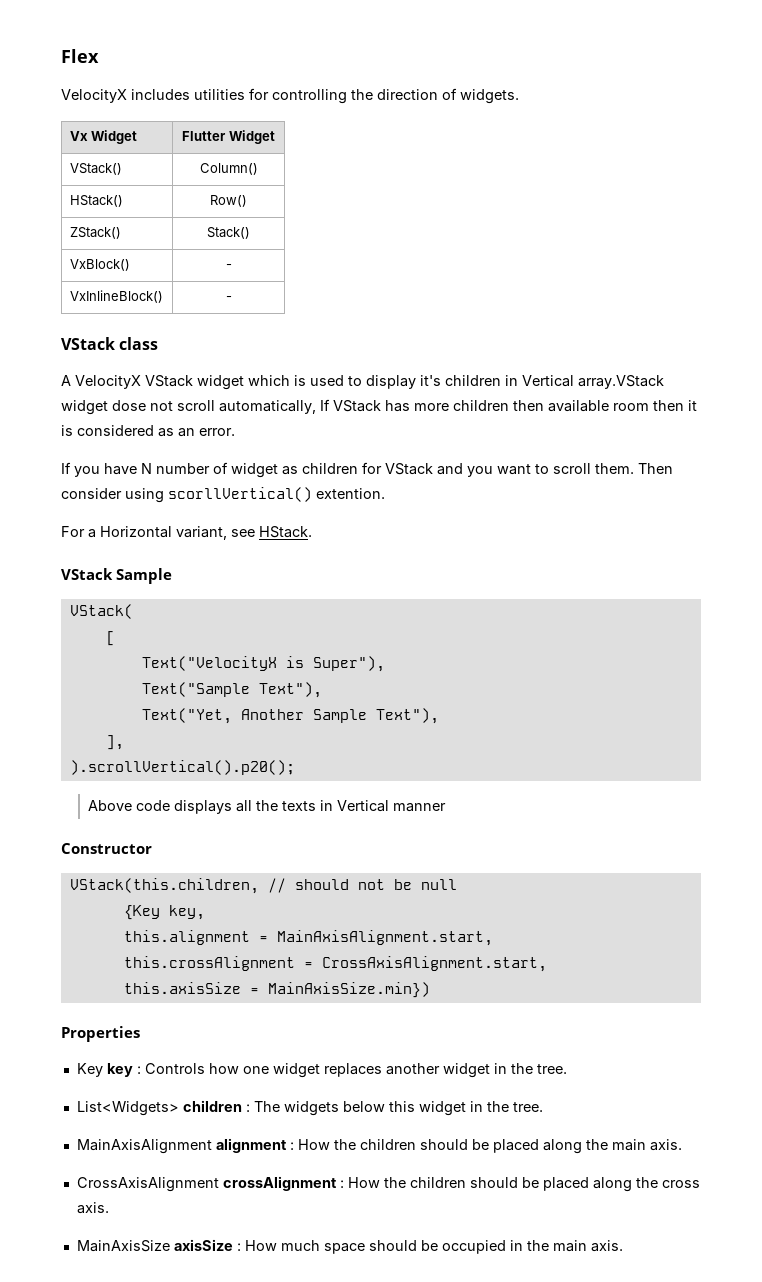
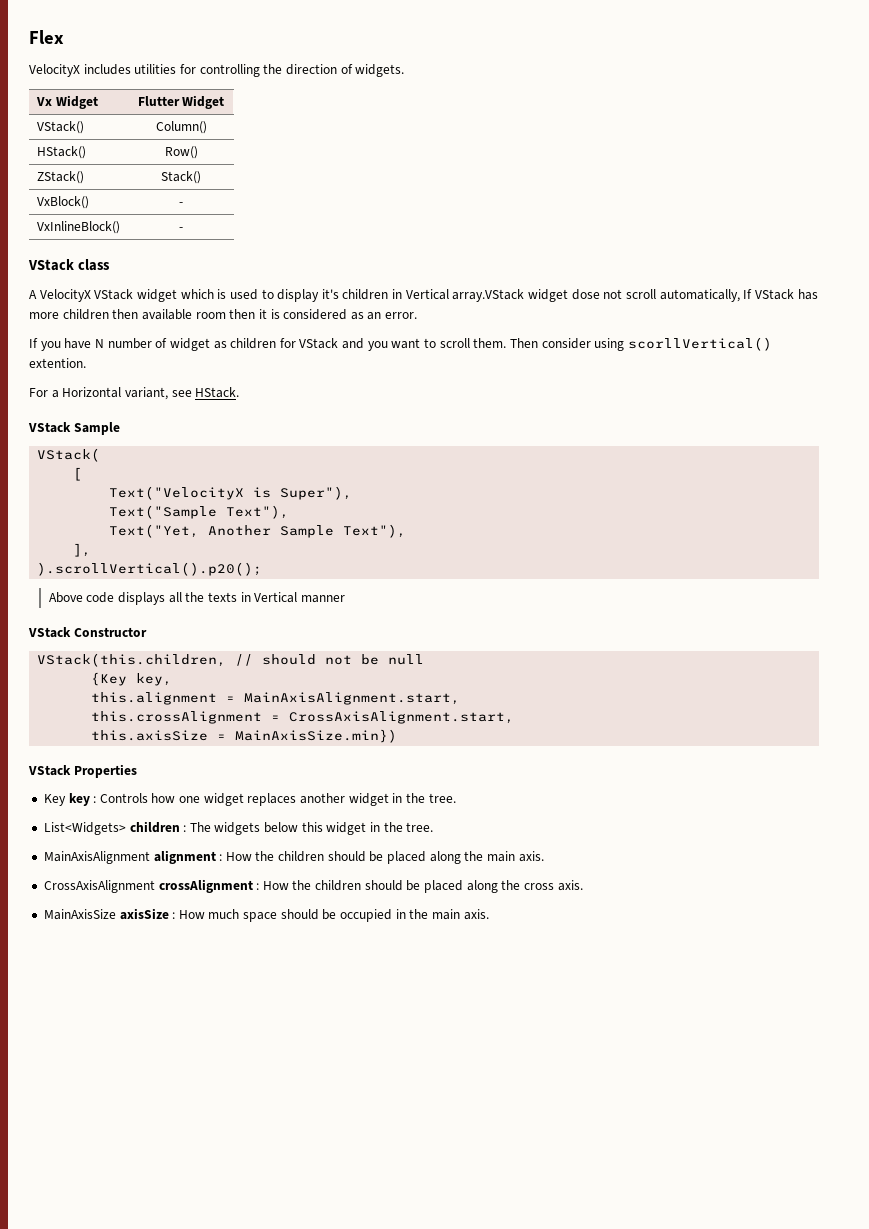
- Constructor
+ VStack Constructor
- Properties
+ VStack Properties

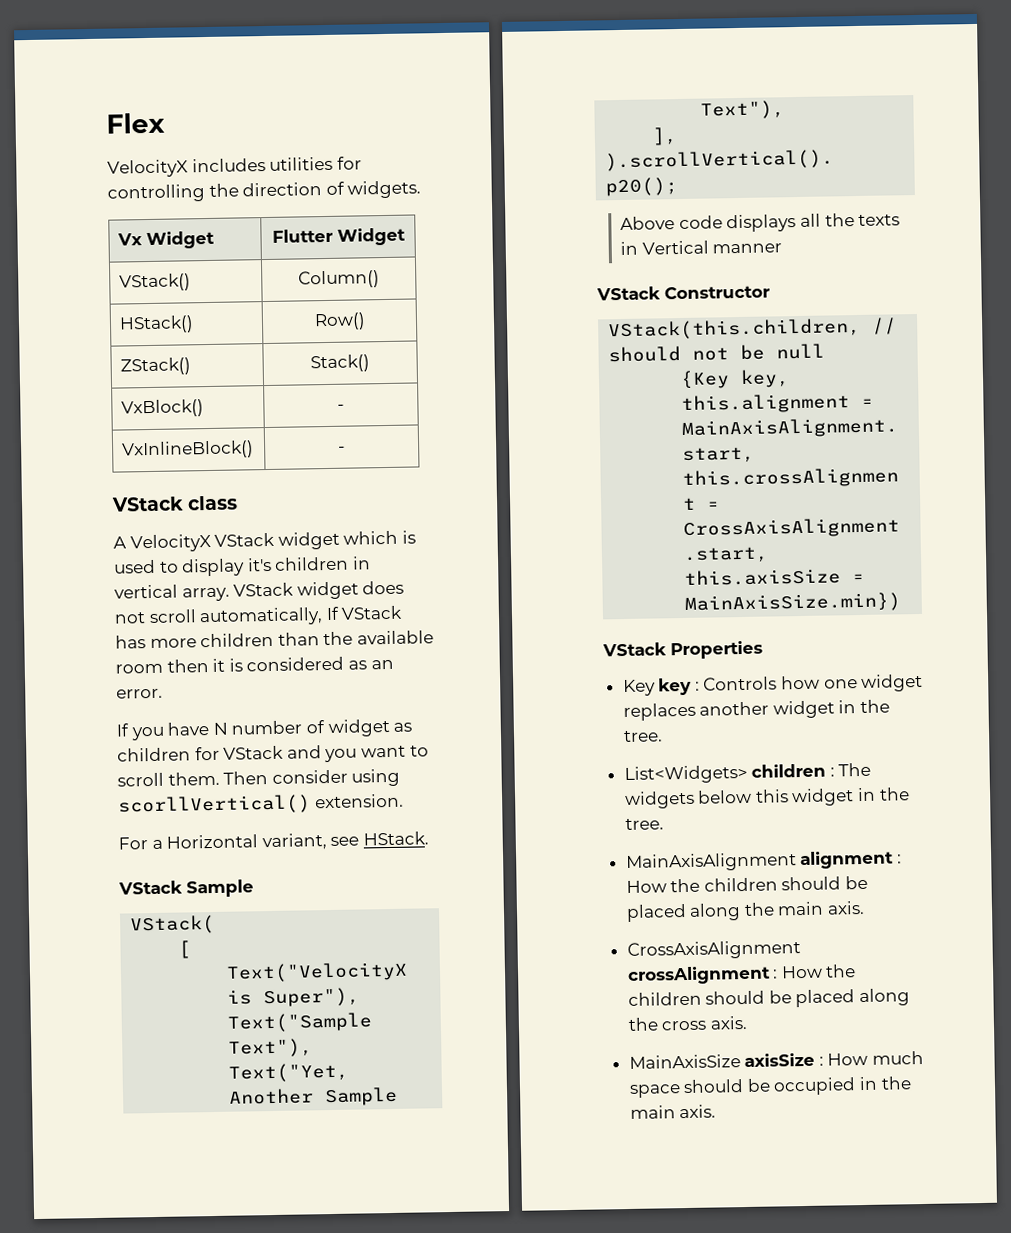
- A VelocityX VStack widget which is used to display it's children in Vertical array.VStack widget dose not scroll automatically, If VStack has more children then available room then it is considered as an error.
+ A VelocityX VStack widget which is used to display it's children in vertical array. VStack widget does not scroll automatically, If VStack has more children than the available room then it is considered as an error.
- Then consider using scorllVertical() extention.
+ Then consider using scorllVertical() extension.

